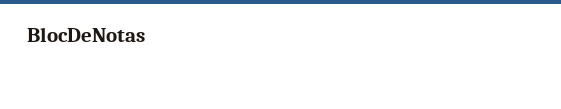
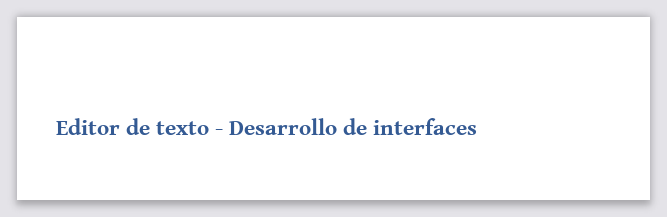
- BlocDeNotas
+ Editor de texto - Desarrollo de interfaces

